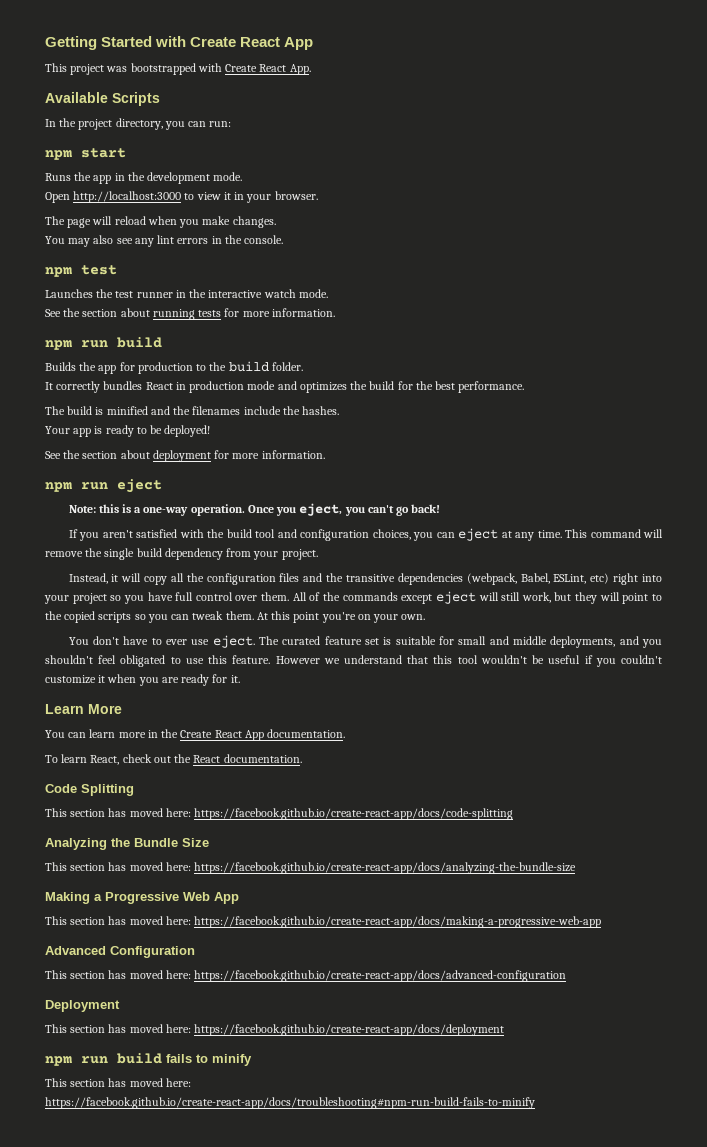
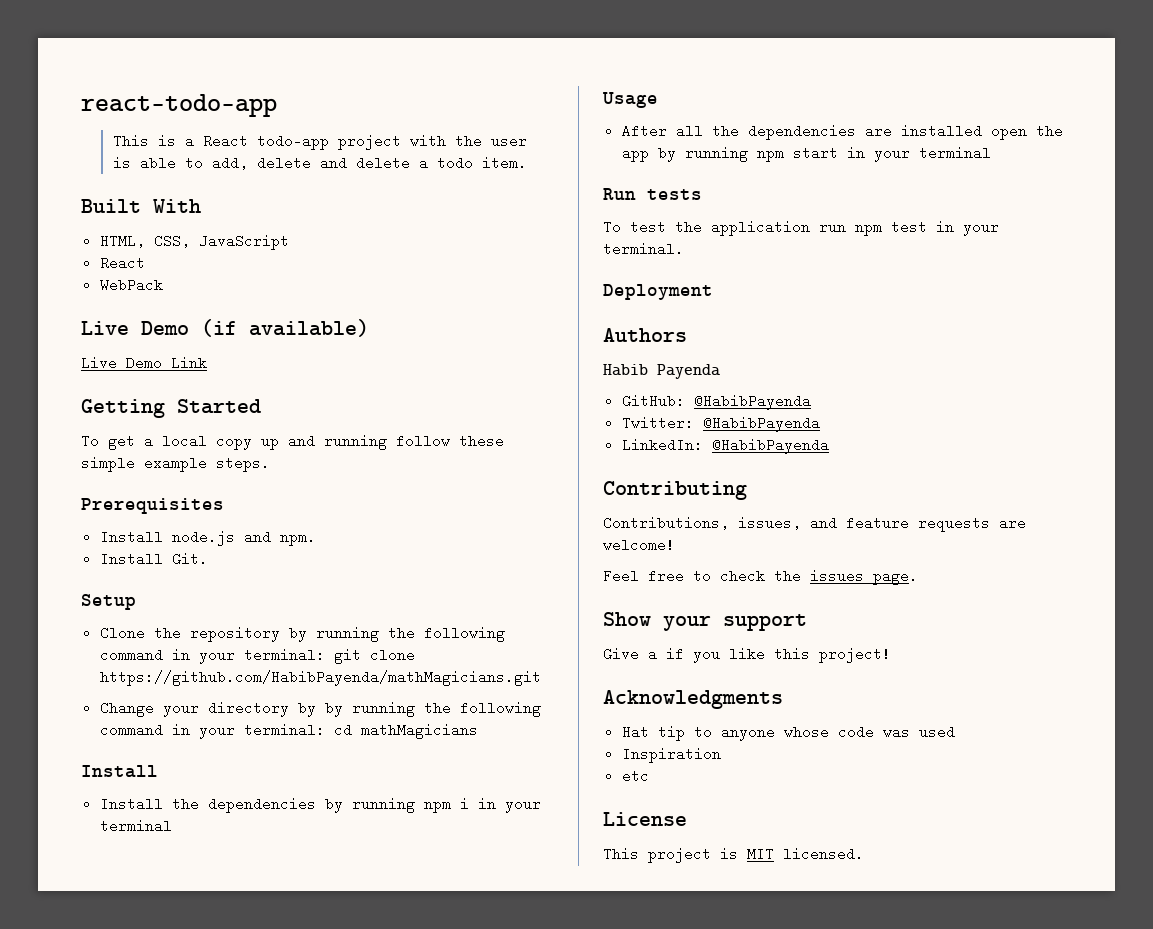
- Getting Started with Create React App
- This project was bootstrapped with Create React App.
- Available Scripts
- In the project directory, you can run:
- npm start
- Runs the app in the development mode.
- Open http://localhost:3000 to view it in your browser.
- The page will reload when you make changes.
- You may also see any lint errors in the console.
- npm test
- Launches the test runner in the interactive watch mode.
- See the section about running tests for more information.
- npm run build
- Builds the app for production to the build folder.
- It correctly bundles React in production mode and optimizes the build for the best performance.
- The build is minified and the filenames include the hashes.
- Your app is ready to be deployed!
- See the section about deployment for more information.
- npm run eject
- Note: this is a one-way operation. Once you eject, you can't go back!
- If you aren't satisfied with the build tool and configuration choices, you can eject at any time. This command will remove the single build dependency from your project.
- Instead, it will copy all the configuration files and the transitive dependencies (webpack, Babel, ESLint, etc) right into your project so you have full control over them. All of the commands except eject will still work, but they will point to the copied scripts so you can tweak them. At this point you're on your own.
- You don't have to ever use eject. The curated feature set is suitable for small and middle deployments, and you shouldn't feel obligated to use this feature. However we understand that this tool wouldn't be useful if you couldn't customize it when you are ready for it.
- Learn More
- You can learn more in the Create React App documentation.
- To learn React, check out the React documentation.
- Code Splitting
- This section has moved here: https://facebook.github.io/create-react-app/docs/code-splitting
- Analyzing the Bundle Size
- This section has moved here: https://facebook.github.io/create-react-app/docs/analyzing-the-bundle-size
- Making a Progressive Web App
- This section has moved here: https://facebook.github.io/create-react-app/docs/making-a-progressive-web-app
- Advanced Configuration
- This section has moved here: https://facebook.github.io/create-react-app/docs/advanced-configuration
+ react-todo-app
+ This is a React todo-app project with the user is able to add, delete and delete a todo item.
+ Built With
+ HTML, CSS, JavaScript
+ React
+ WebPack
+ Live Demo (if available)
+ Live Demo Link
+ Getting Started
+ To get a local copy up and running follow these simple example steps.
+ Prerequisites
+ Install node.js and npm.
+ Install Git.
+ Setup
+ Clone the repository by running the following command in your terminal: git clone https://github.com/HabibPayenda/mathMagicians.git
+ Change your directory by by running the following command in your terminal: cd mathMagicians
+ Install
+ Install the dependencies by running npm i in your terminal
+ Usage
+ After all the dependencies are installed open the app by running npm start in your terminal
+ Run tests
+ To test the application run npm test in your terminal.
  Deployment
- This section has moved here: https://facebook.github.io/create-react-app/docs/deployment
- npm run build fails to minify
- This section has moved here: https://facebook.github.io/create-react-app/docs/troubleshooting#npm-run-build-fails-to-minify
+ Authors
+ Habib Payenda
+ GitHub: @HabibPayenda
+ Twitter: @HabibPayenda
+ LinkedIn: @HabibPayenda
+ Contributing
+ Contributions, issues, and feature requests are welcome!
+ Feel free to check the issues page.
+ Show your support
+ Give a if you like this project!
+ Acknowledgments
+ Hat tip to anyone whose code was used
+ Inspiration
+ etc
+ License
+ This project is MIT licensed.

